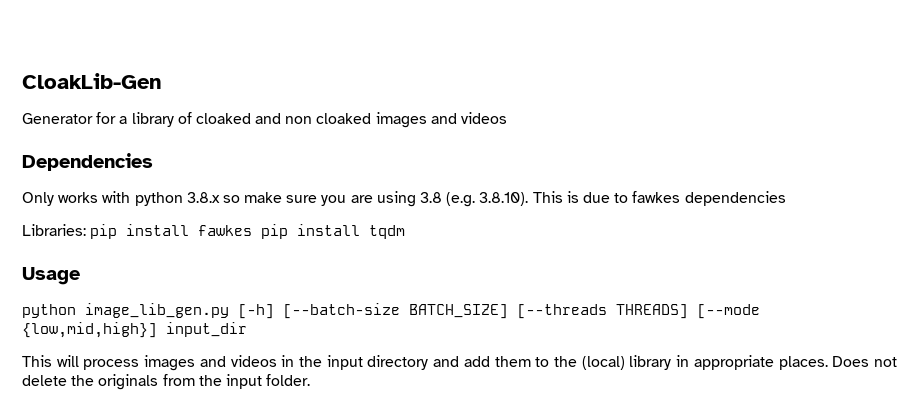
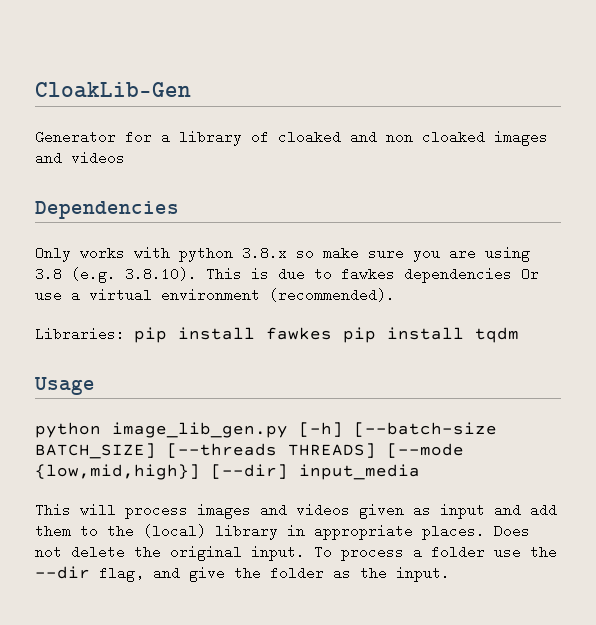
- Only works with python 3.8.x so make sure you are using 3.8 (e.g. 3.8.10). This is due to fawkes dependencies
+ Only works with python 3.8.x so make sure you are using 3.8 (e.g. 3.8.10). This is due to fawkes dependencies Or use a virtual environment (recommended).
- python image_lib_gen.py [-h] [--batch-size BATCH_SIZE] [--threads THREADS] [--mode {low,mid,high}] input_dir
+ python image_lib_gen.py [-h] [--batch-size BATCH_SIZE] [--threads THREADS] [--mode {low,mid,high}] [--dir] input_media
- This will process images and videos in the input directory and add them to the (local) library in appropriate places.
+ This will process images and videos given as input and add them to the (local) library in appropriate places.
- Does not delete the originals from the input folder.
+ Does not delete the original input. To process a folder use the --dir flag, and give the folder as the input.

